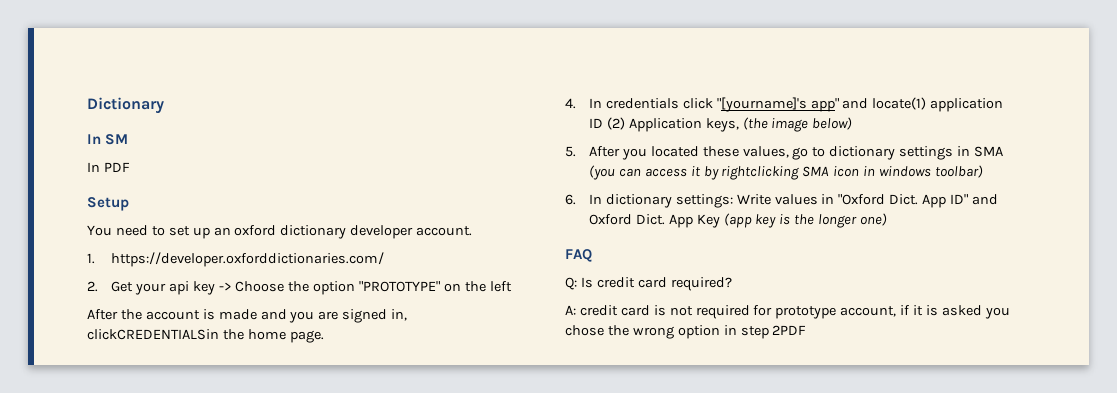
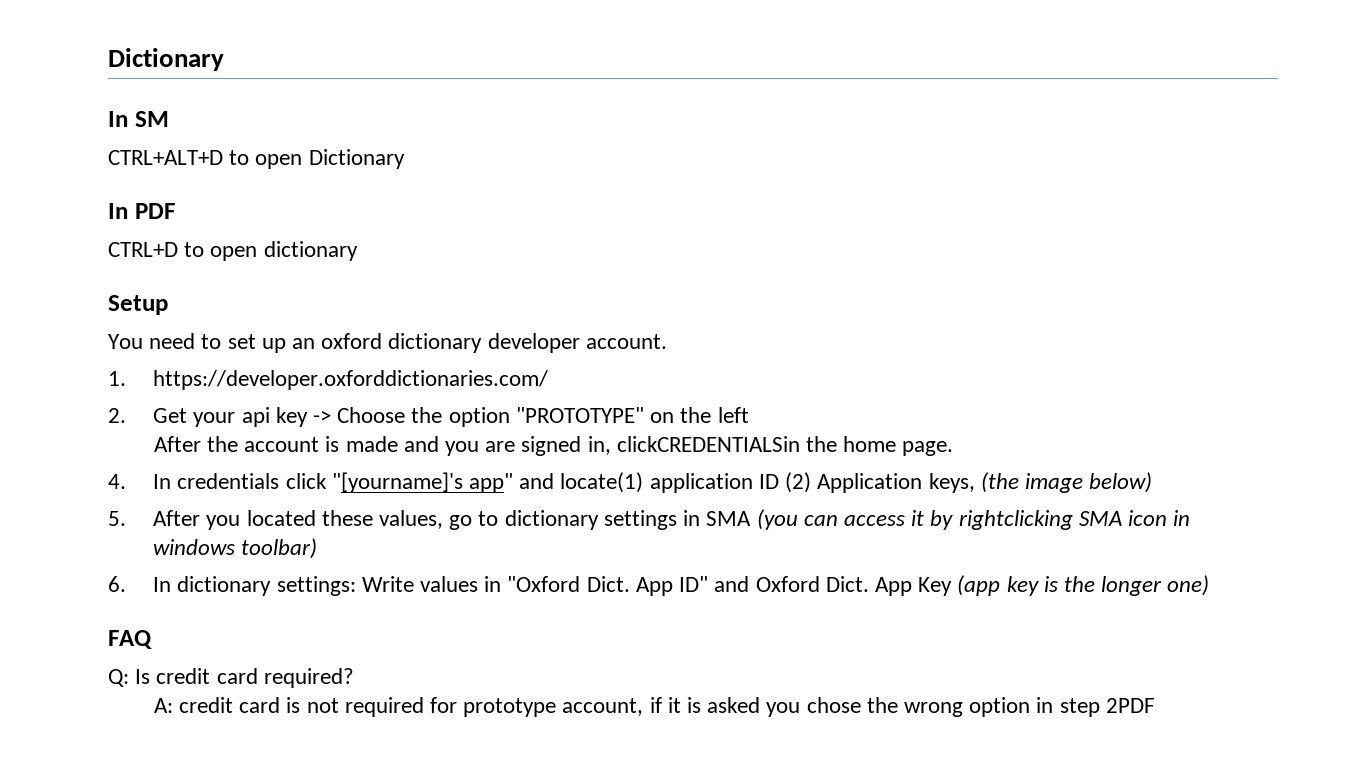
+ CTRL+ALT+D to open Dictionary
  In PDF
+ CTRL+D to open dictionary

